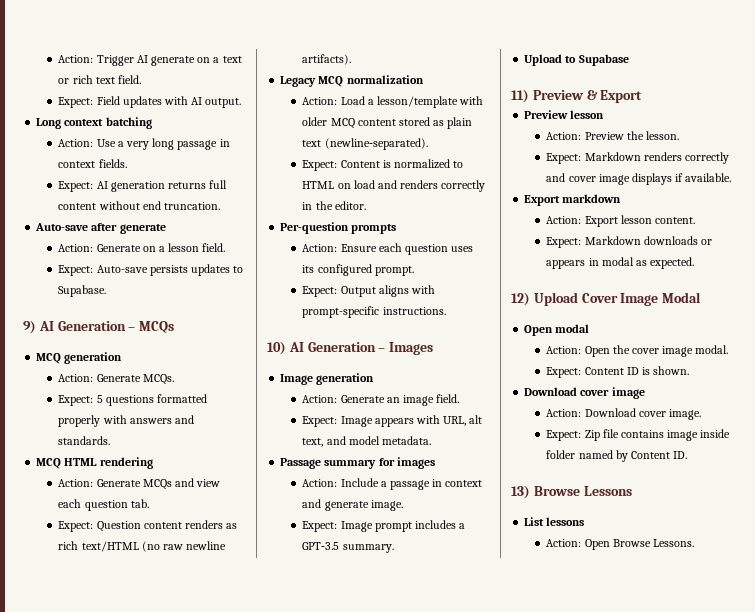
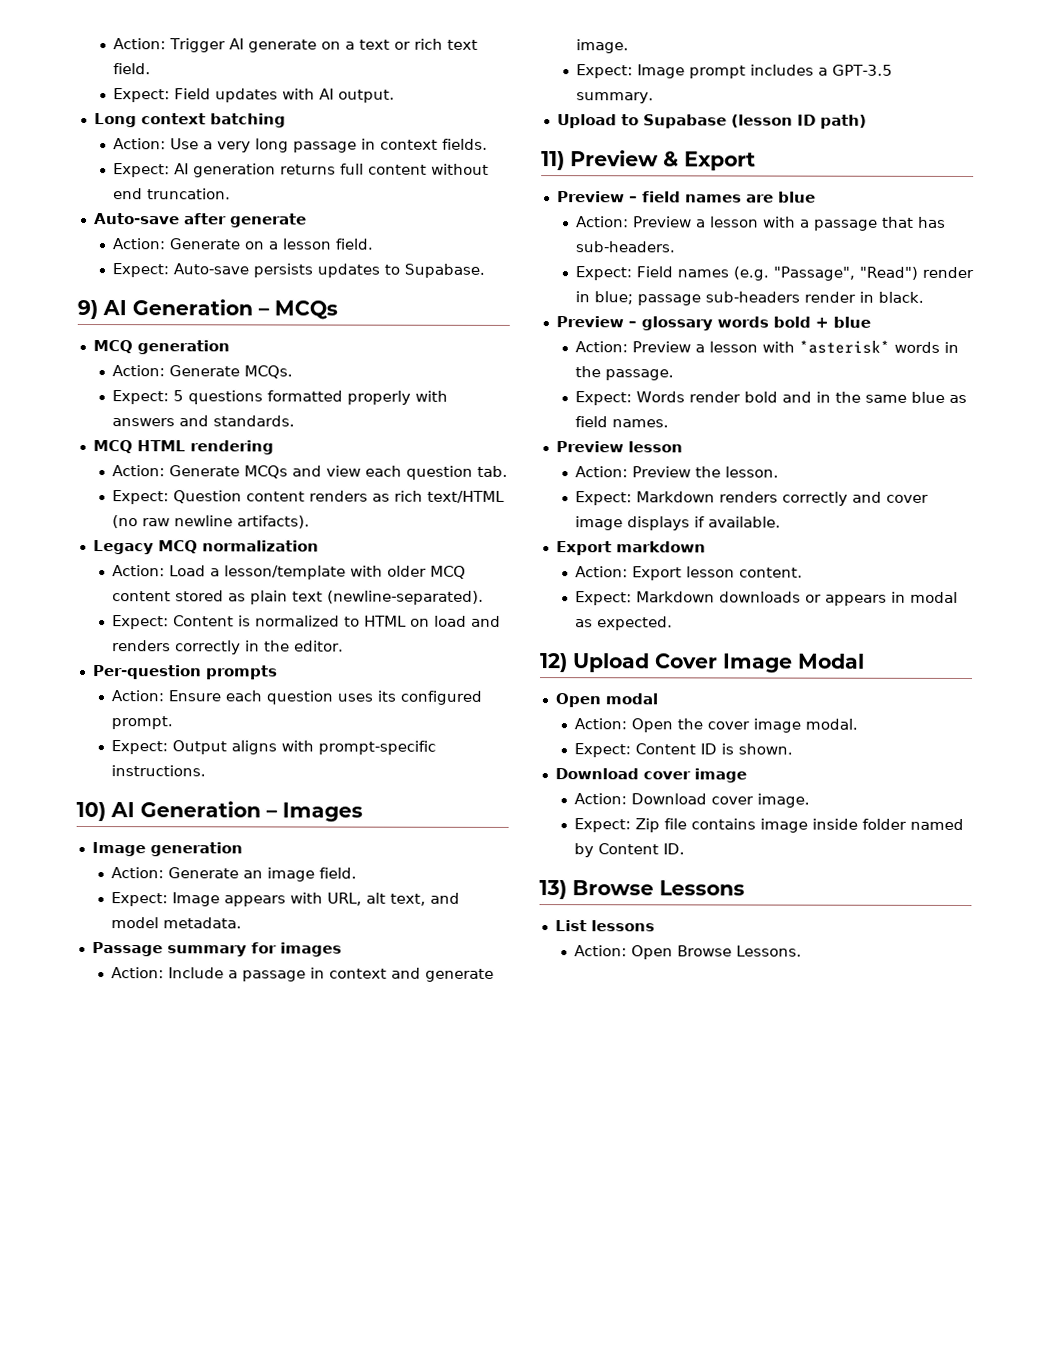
- Upload to Supabase
+ Upload to Supabase (lesson ID path)
+ Preview – field names are blue
+ Action: Preview a lesson with a passage that has sub-headers.
+ Expect: Field names (e.g. "Passage", "Read") render in blue; passage sub-headers render in black.
+ Preview – glossary words bold + blue
+ Action: Preview a lesson with *asterisk* words in the passage.
+ Expect: Words render bold and in the same blue as field names.

